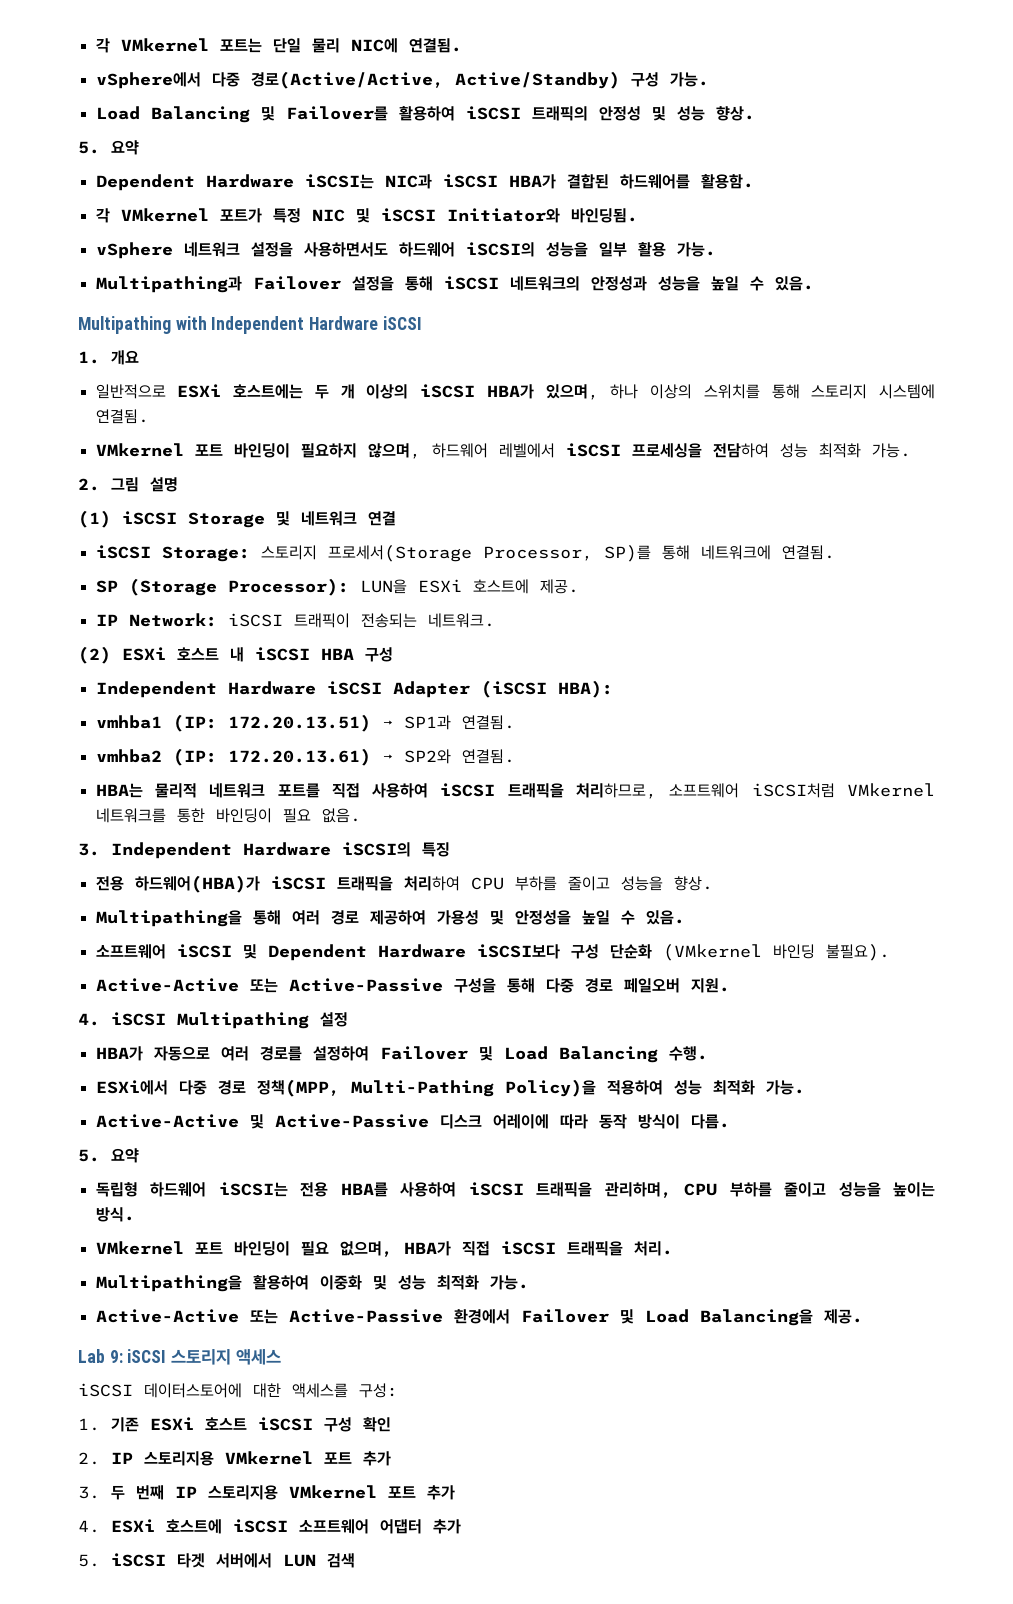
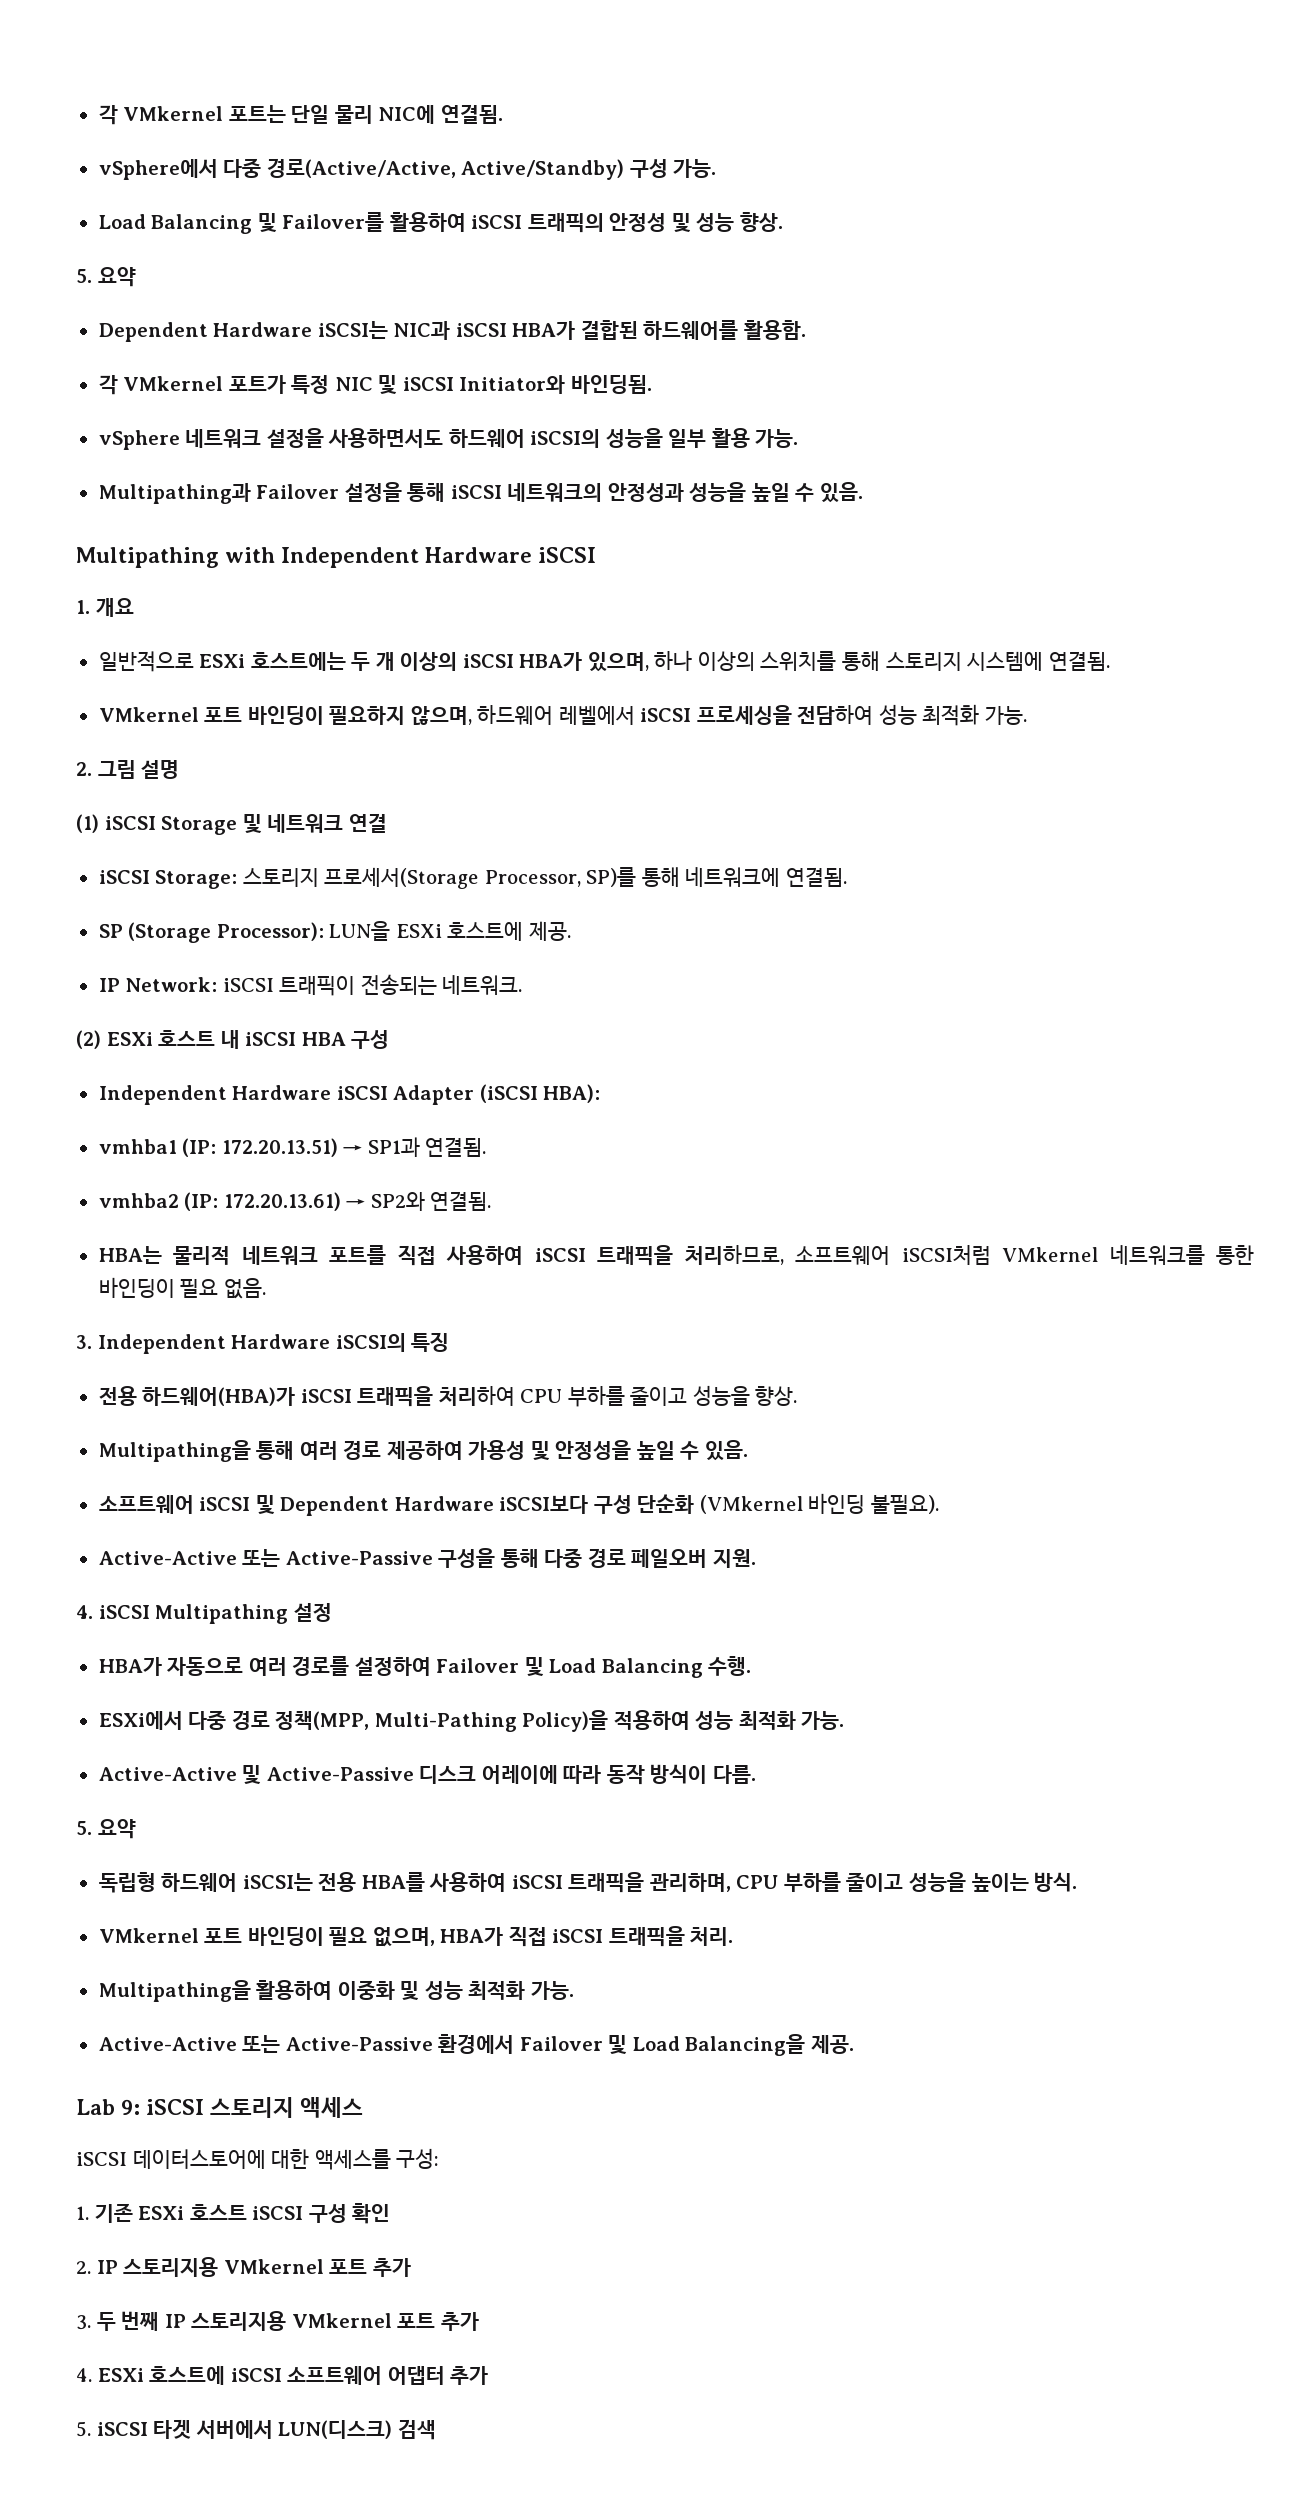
- 5. iSCSI 타겟 서버에서 LUN 검색
+ 5. iSCSI 타겟 서버에서 LUN(디스크) 검색

